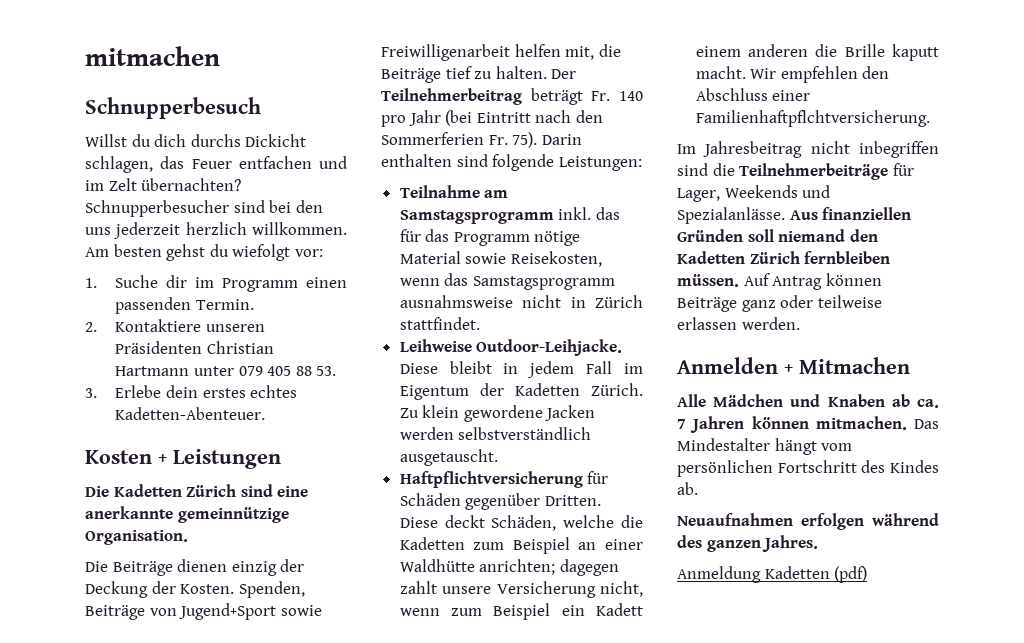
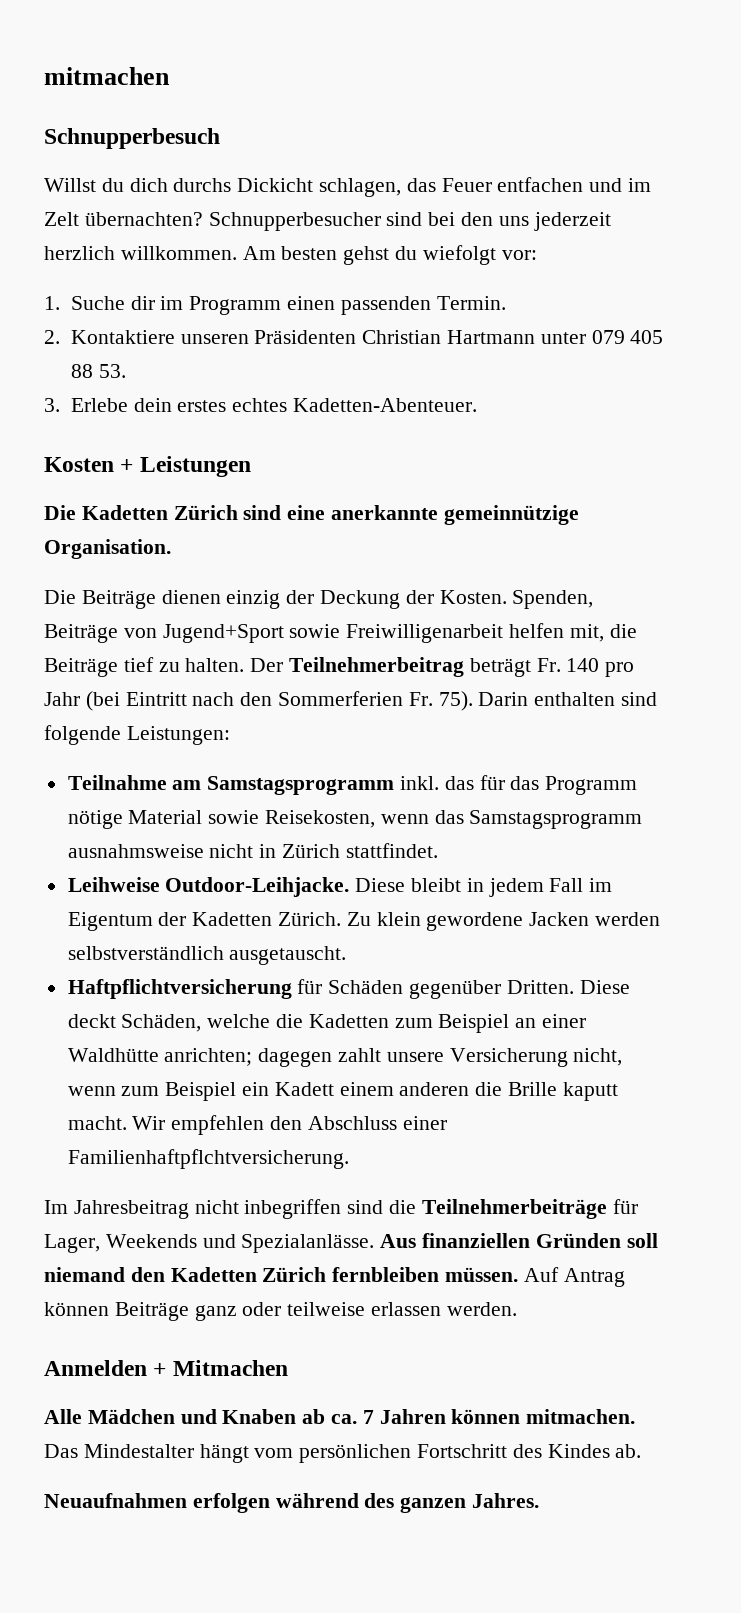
- Anmeldung Kadetten (pdf)

